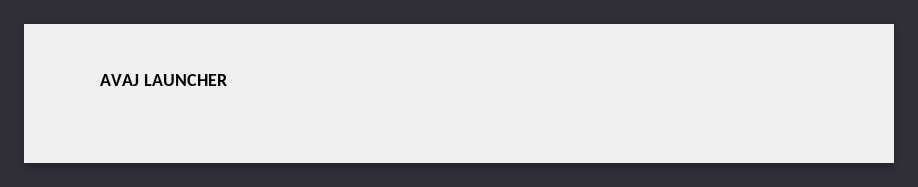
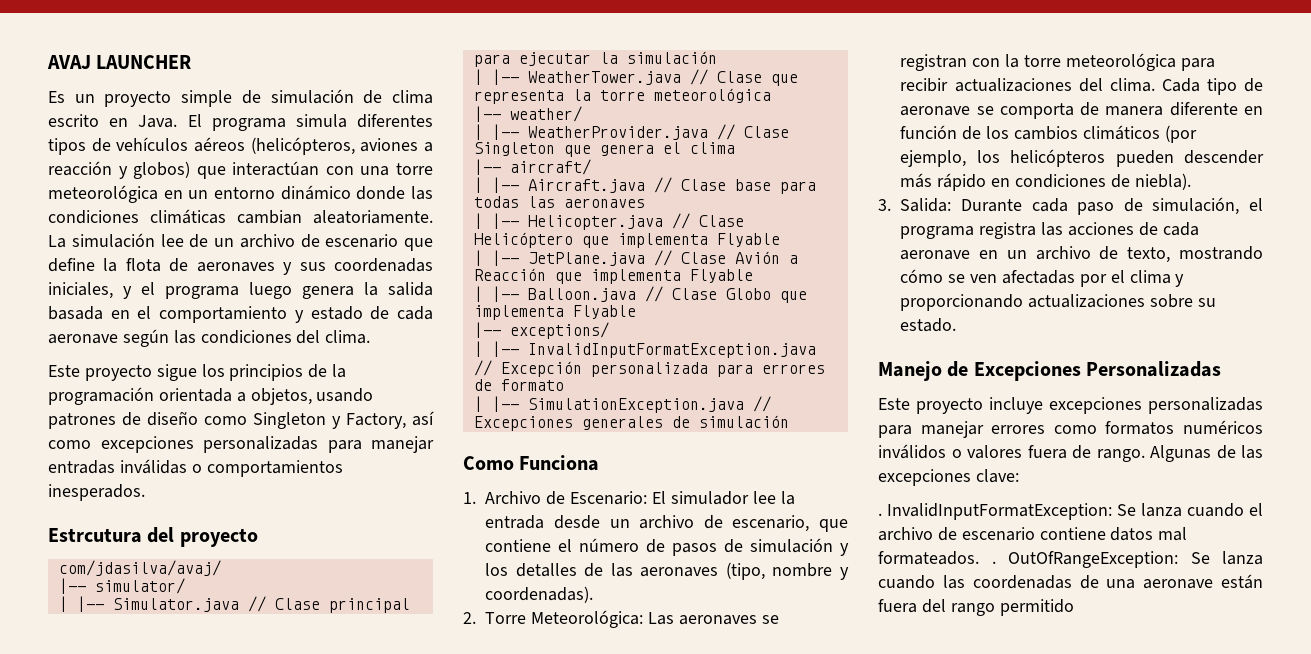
+ Es un proyecto simple de simulación de clima escrito en Java. El programa simula diferentes tipos de vehículos aéreos (helicópteros, aviones a reacción y globos) que interactúan con una torre meteorológica en un entorno dinámico donde las condiciones climáticas cambian aleatoriamente. La simulación lee de un archivo de escenario que define la flota de aeronaves y sus coordenadas iniciales, y el programa luego genera la salida basada en el comportamiento y estado de cada aeronave según las condiciones del clima.
+ Este proyecto sigue los principios de la programación orientada a objetos, usando patrones de diseño como Singleton y Factory, así como excepciones personalizadas para manejar entradas inválidas o comportamientos inesperados.
+ Estrcutura del proyecto
+ com/jdasilva/avaj/
+ |-- simulator/
+ | |-- Simulator.java // Clase principal para ejecutar la simulación
+ | |-- WeatherTower.java // Clase que representa la torre meteorológica
+ |-- weather/
+ | |-- WeatherProvider.java // Clase Singleton que genera el clima
+ |-- aircraft/
+ | |-- Aircraft.java // Clase base para todas las aeronaves
+ | |-- Helicopter.java // Clase Helicóptero que implementa Flyable
+ | |-- JetPlane.java // Clase Avión a Reacción que implementa Flyable
+ | |-- Balloon.java // Clase Globo que implementa Flyable
+ |-- exceptions/
+ | |-- InvalidInputFormatException.java // Excepción personalizada para errores de formato
+ | |-- SimulationException.java // Excepciones generales de simulación
+ Como Funciona
+ 1. Archivo de Escenario: El simulador lee la entrada desde un archivo de escenario, que contiene el número de pasos de simulación y los detalles de las aeronaves (tipo, nombre y coordenadas).
+ 2. Torre Meteorológica: Las aeronaves se registran con la torre meteorológica para recibir actualizaciones del clima. Cada tipo de aeronave se comporta de manera diferente en función de los cambios climáticos (por ejemplo, los helicópteros pueden descender más rápido en condiciones de niebla).
+ 3. Salida: Durante cada paso de simulación, el programa registra las acciones de cada aeronave en un archivo de texto, mostrando cómo se ven afectadas por el clima y proporcionando actualizaciones sobre su estado.
+ Manejo de Excepciones Personalizadas
+ Este proyecto incluye excepciones personalizadas para manejar errores como formatos numéricos inválidos o valores fuera de rango. Algunas de las excepciones clave:
+ . InvalidInputFormatException: Se lanza cuando el archivo de escenario contiene datos mal formateados. . OutOfRangeException: Se lanza cuando las coordenadas de una aeronave están fuera del rango permitido

